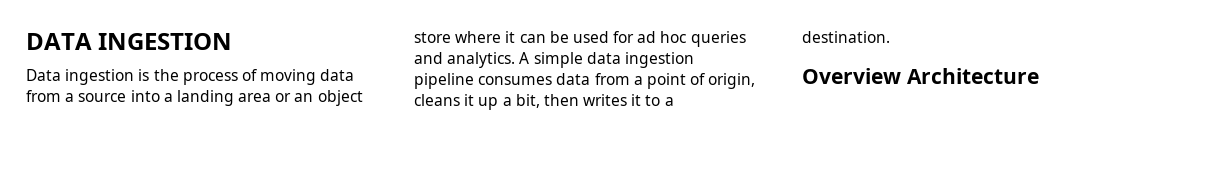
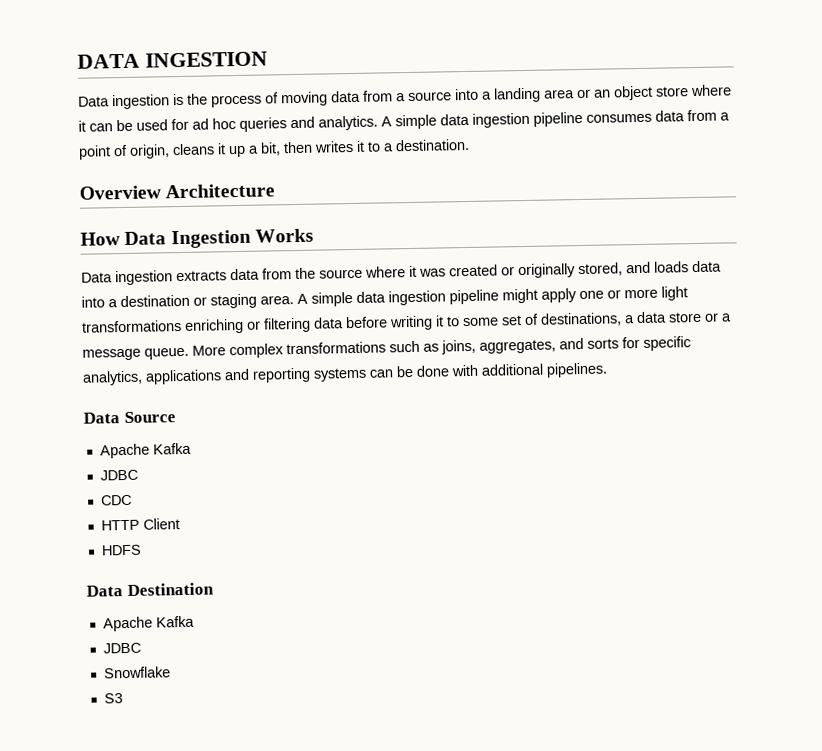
+ How Data Ingestion Works
+ Data ingestion extracts data from the source where it was created or originally stored, and loads data into a destination or staging area. A simple data ingestion pipeline might apply one or more light transformations enriching or filtering data before writing it to some set of destinations, a data store or a message queue. More complex transformations such as joins, aggregates, and sorts for specific analytics, applications and reporting systems can be done with additional pipelines.
+ Data Source
+ Apache Kafka
+ JDBC
+ CDC
+ HTTP Client
+ HDFS
+ Data Destination
+ Apache Kafka
+ JDBC
+ Snowflake
+ S3

